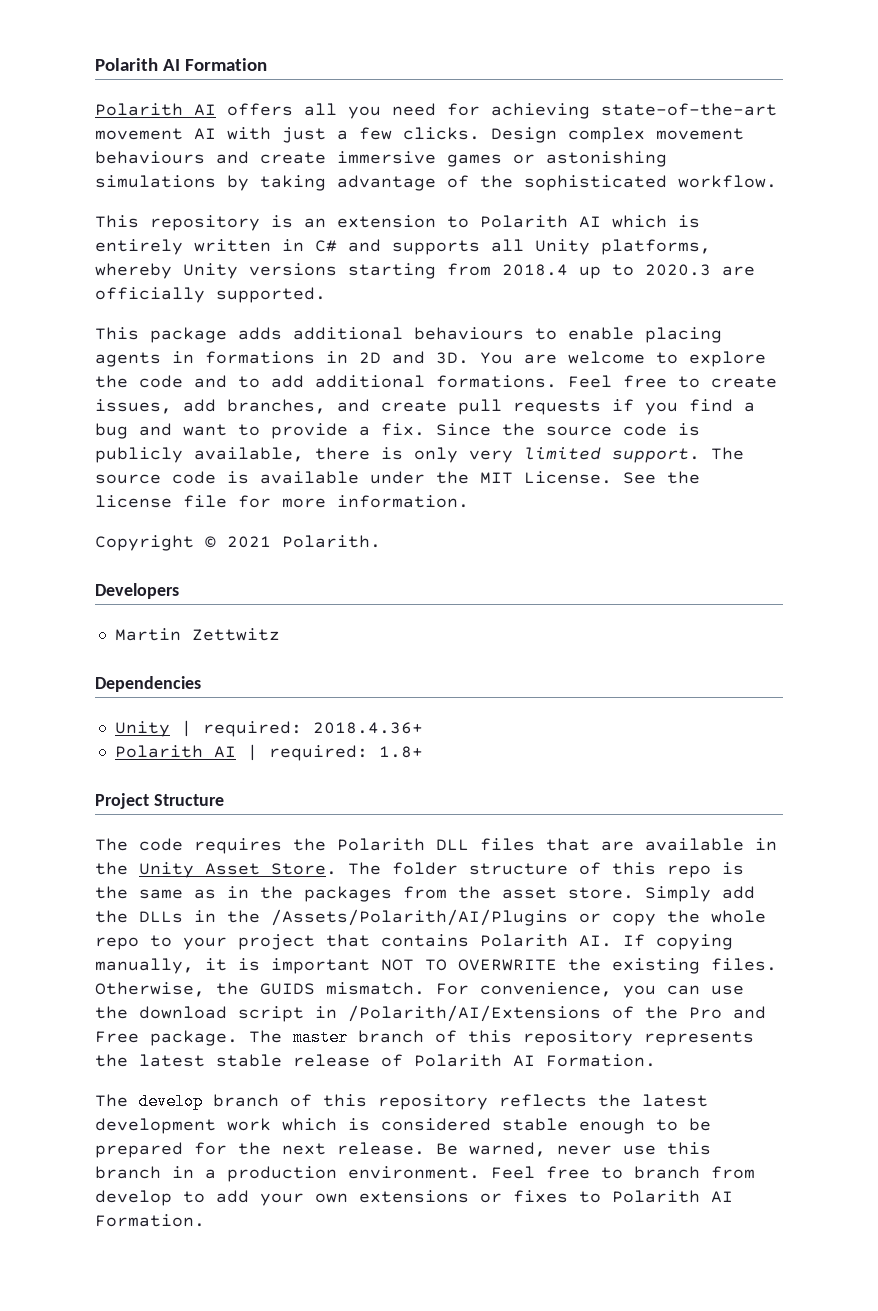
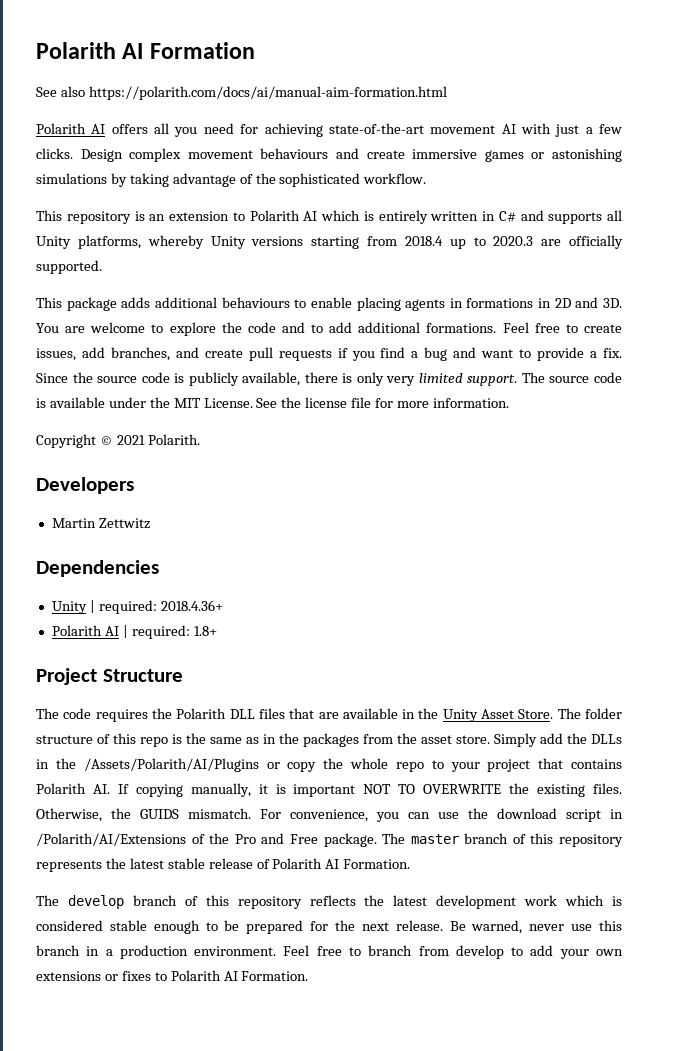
+ See also https://polarith.com/docs/ai/manual-aim-formation.html

